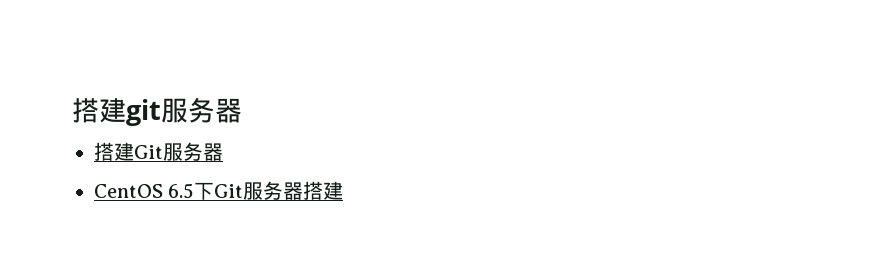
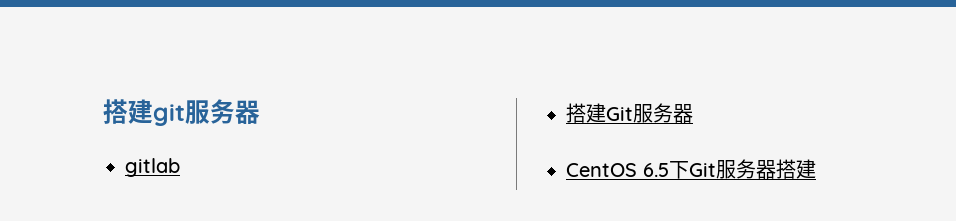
+ gitlab

